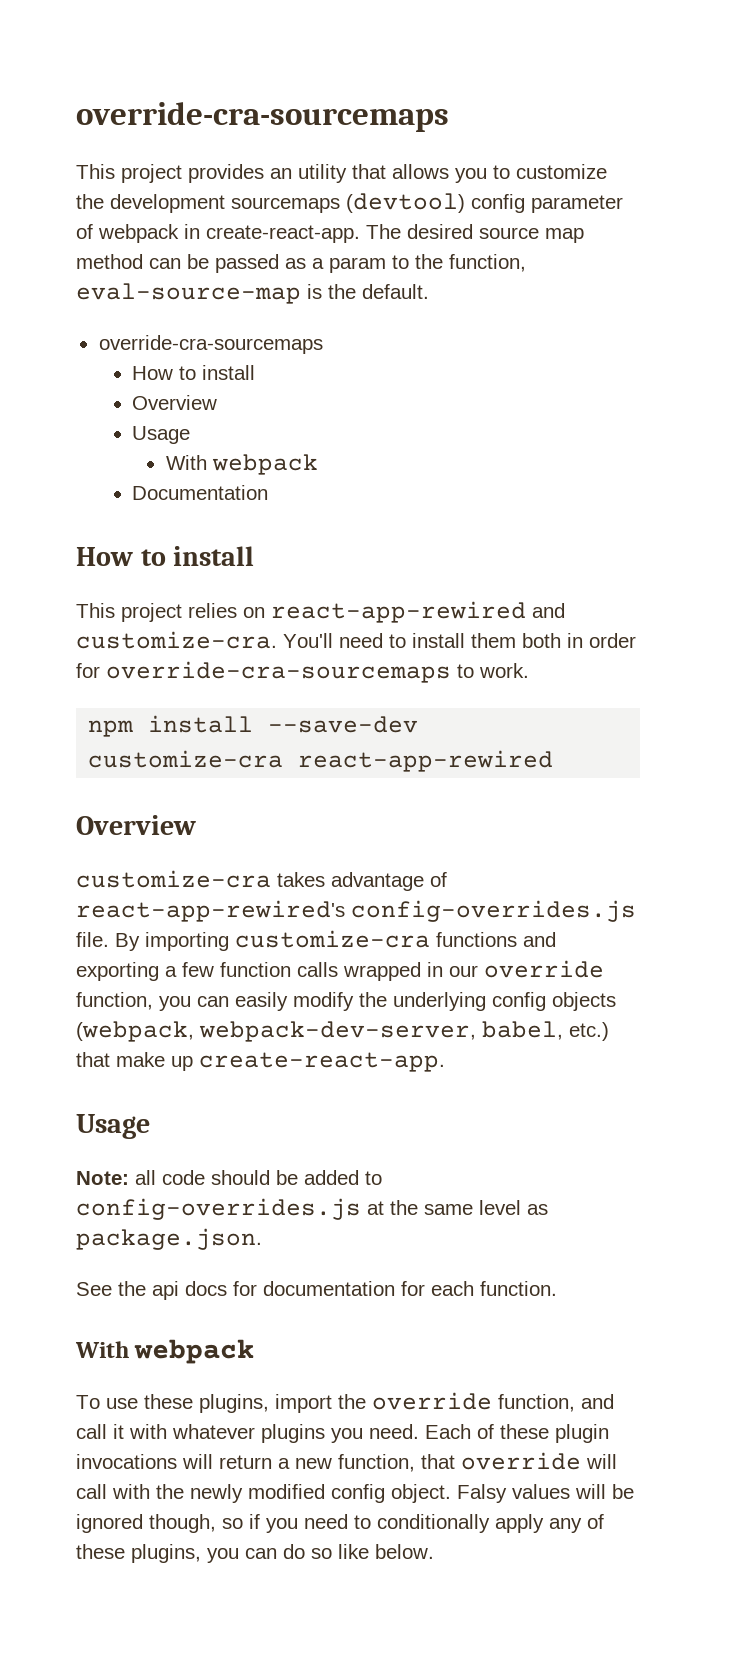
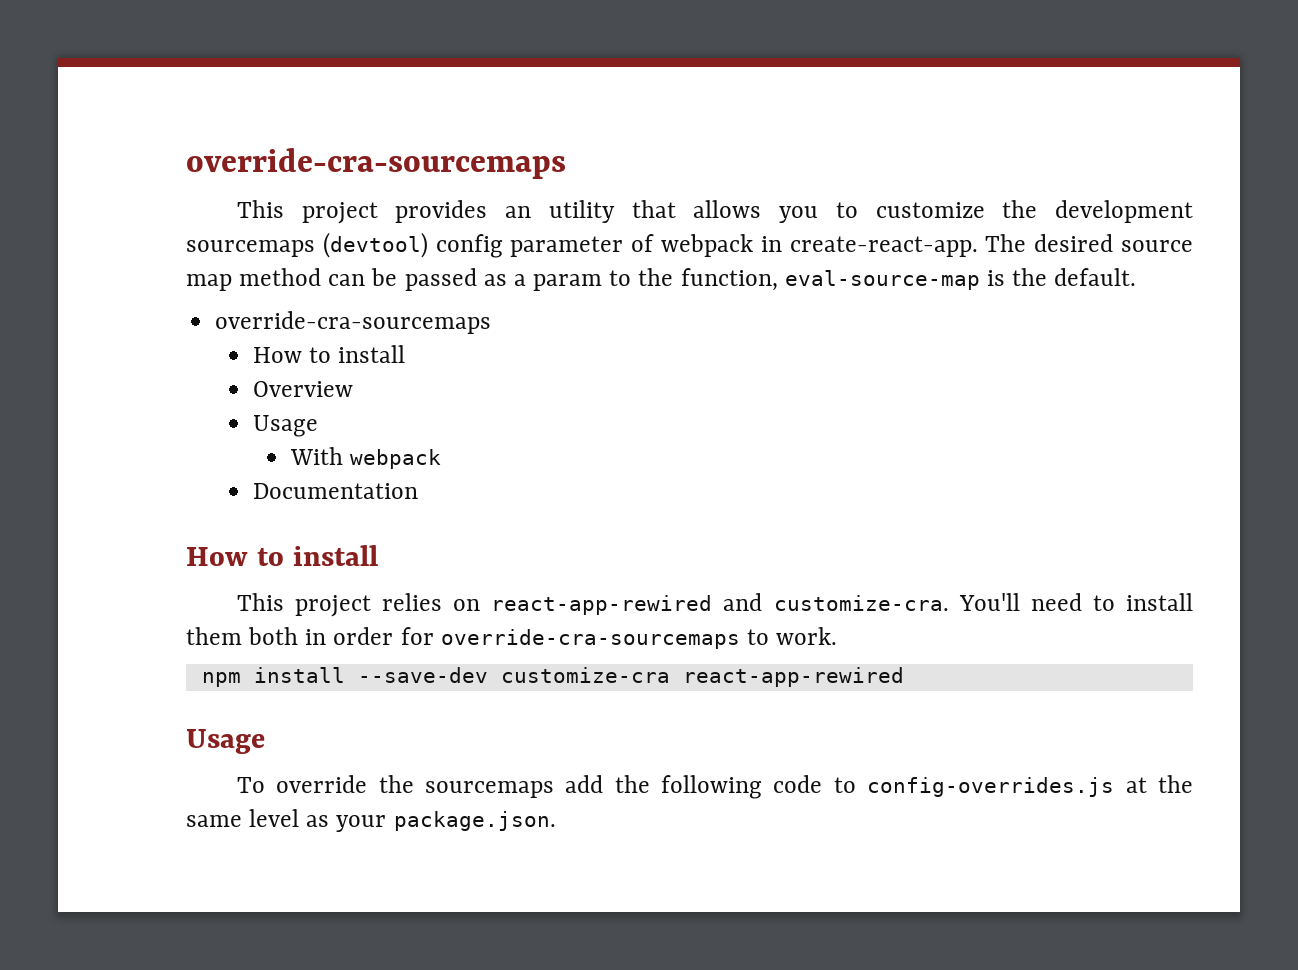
  npm install --save-dev customize-cra react-app-rewired
- Overview
- customize-cra takes advantage of react-app-rewired's config-overrides.js file. By importing customize-cra functions and exporting a few function calls wrapped in our override function, you can easily modify the underlying config objects (webpack, webpack-dev-server, babel, etc.) that make up create-react-app.
  Usage
- Note: all code should be added to config-overrides.js at the same level as package.json.
+ To override the sourcemaps add the following code to config-overrides.js at the same level as your package.json.
- See the api docs for documentation for each function.
- With webpack
- To use these plugins, import the override function, and call it with whatever plugins you need. Each of these plugin invocations will return a new function, that override will call with the newly modified config object. Falsy values will be ignored though, so if you need to conditionally apply any of these plugins, you can do so like below.

